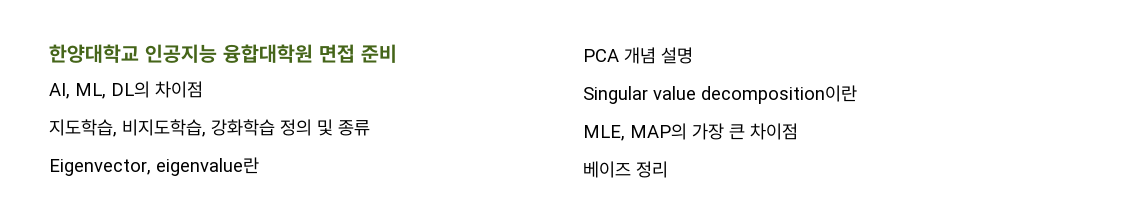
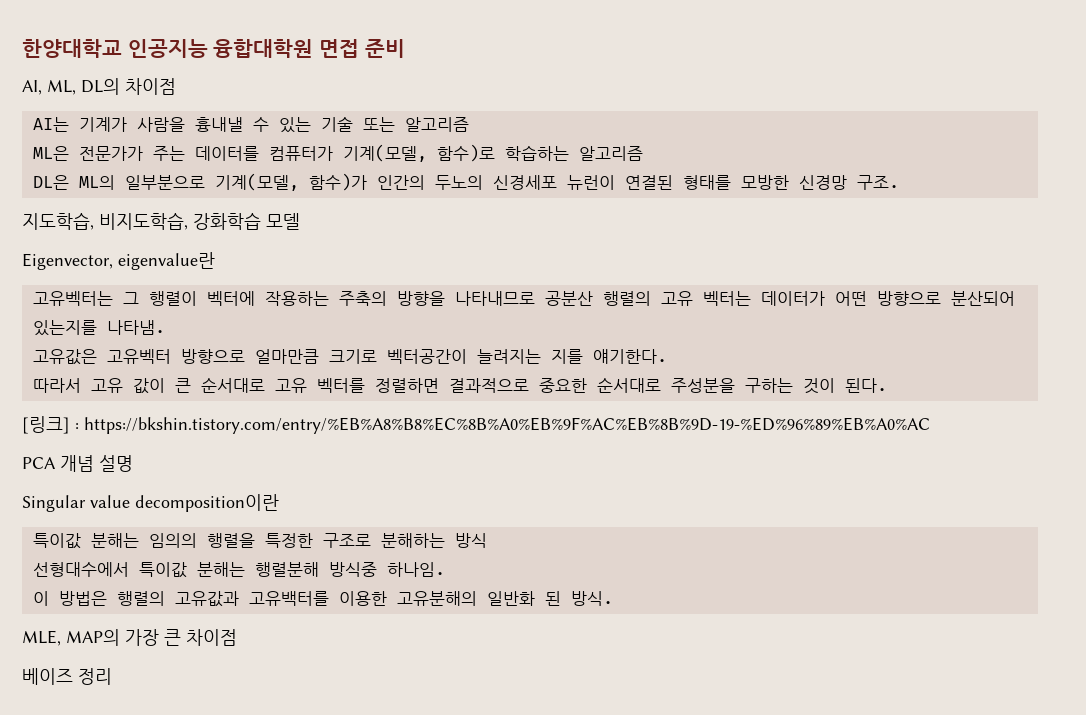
+ AI는 기계가 사람을 흉내낼 수 있는 기술 또는 알고리즘
+ ML은 전문가가 주는 데이터를 컴퓨터가 기계(모델, 함수)로 학습하는 알고리즘
+ DL은 ML의 일부분으로 기계(모델, 함수)가 인간의 두노의 신경세포 뉴런이 연결된 형태를 모방한 신경망 구조.
- 지도학습, 비지도학습, 강화학습 정의 및 종류
+ 지도학습, 비지도학습, 강화학습 모델
+ 고유벡터는 그 행렬이 벡터에 작용하는 주축의 방향을 나타내므로 공분산 행렬의 고유 벡터는 데이터가 어떤 방향으로 분산되어 있는지를 나타냄.
+ 고유값은 고유벡터 방향으로 얼마만큼 크기로 벡터공간이 늘려지는 지를 얘기한다.
+ 따라서 고유 값이 큰 순서대로 고유 벡터를 정렬하면 결과적으로 중요한 순서대로 주성분을 구하는 것이 된다.
+ [링크] : https://bkshin.tistory.com/entry/%EB%A8%B8%EC%8B%A0%EB%9F%AC%EB%8B%9D-19-%ED%96%89%EB%A0%AC
+ 특이값 분해는 임의의 행렬을 특정한 구조로 분해하는 방식
+ 선형대수에서 특이값 분해는 행렬분해 방식중 하나임.
+ 이 방법은 행렬의 고유값과 고유백터를 이용한 고유분해의 일반화 된 방식.

